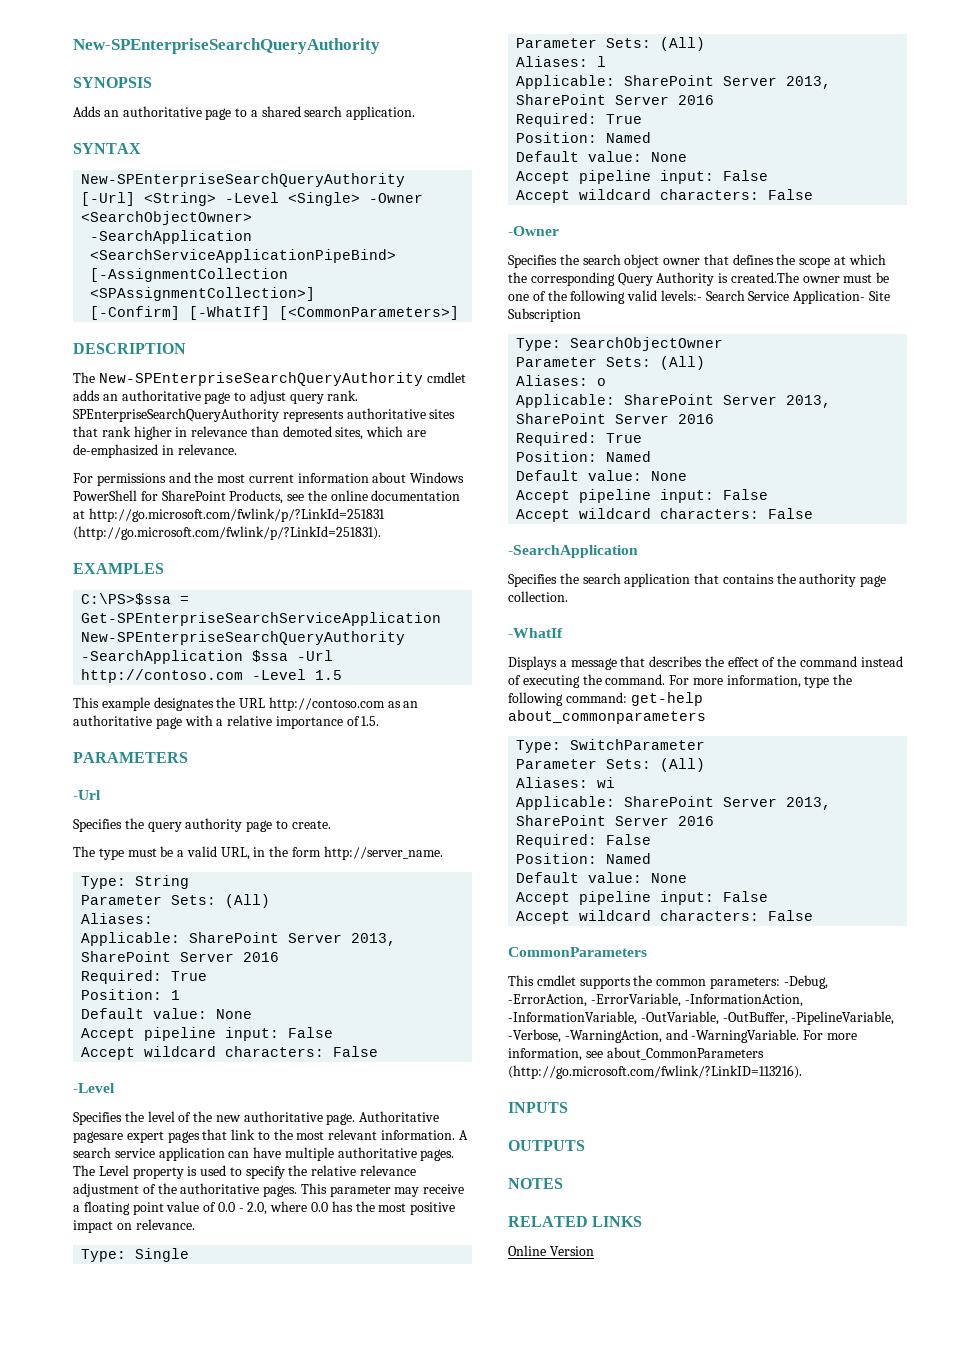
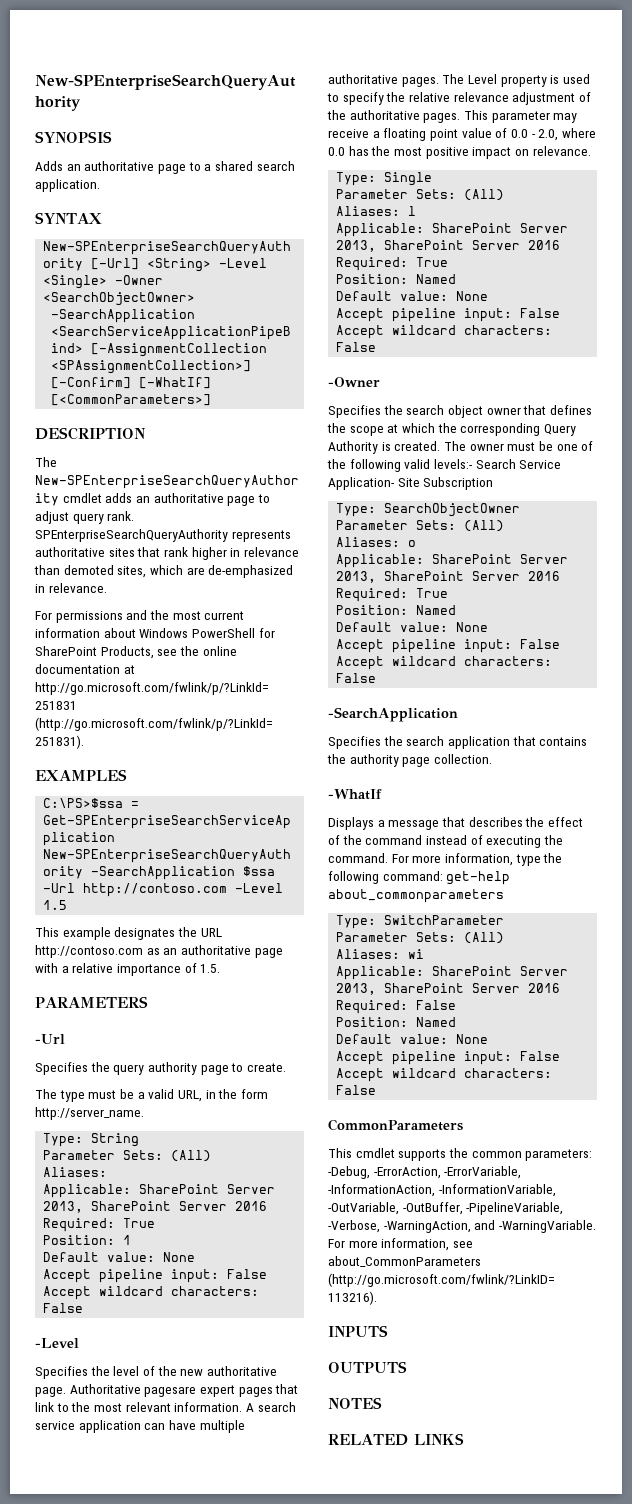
- Specifies the search object owner that defines the scope at which the corresponding Query Authority is created.The owner must be one of the following valid levels:- Search Service Application- Site Subscription
+ Specifies the search object owner that defines the scope at which the corresponding Query Authority is created. The owner must be one of the following valid levels:- Search Service Application- Site Subscription
- Online Version

